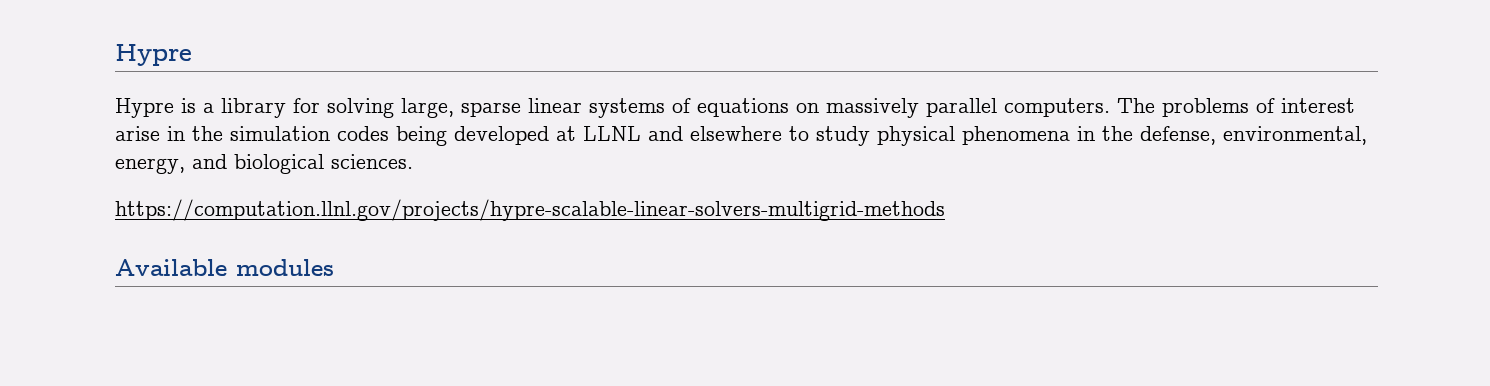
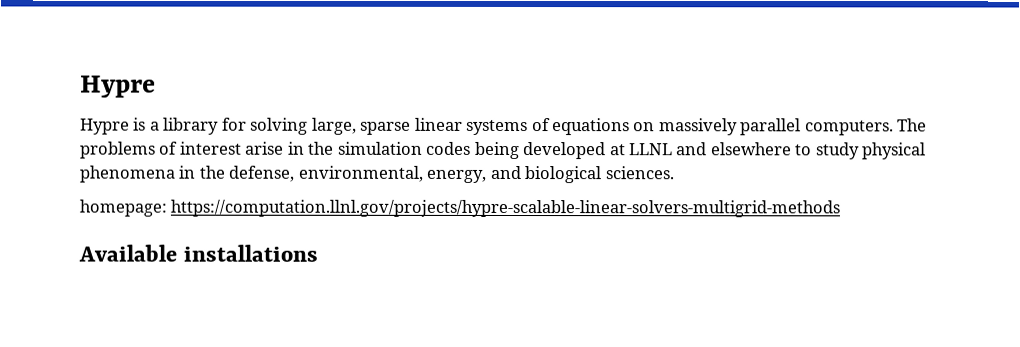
- https://computation.llnl.gov/projects/hypre-scalable-linear-solvers-multigrid-methods
+ homepage: https://computation.llnl.gov/projects/hypre-scalable-linear-solvers-multigrid-methods
- Available modules
+ Available installations

